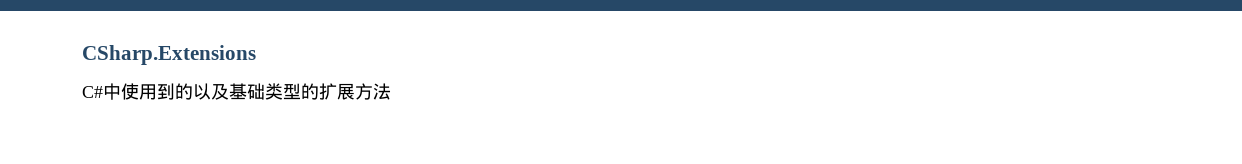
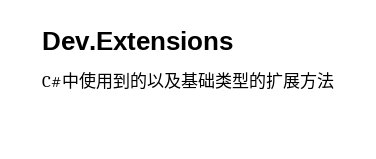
- CSharp.Extensions
+ Dev.Extensions

